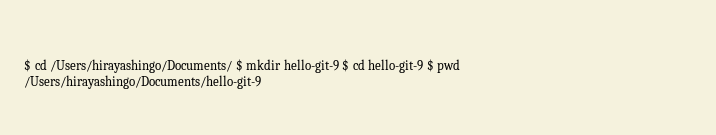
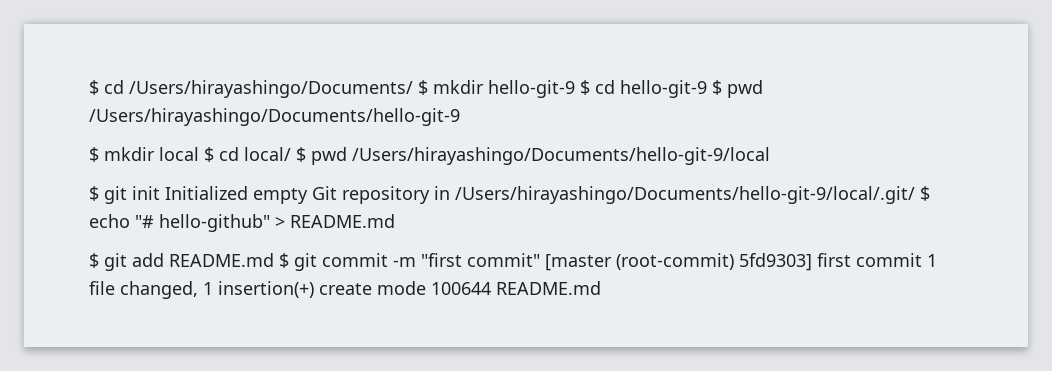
+ $ mkdir local $ cd local/ $ pwd /Users/hirayashingo/Documents/hello-git-9/local
+ $ git init Initialized empty Git repository in /Users/hirayashingo/Documents/hello-git-9/local/.git/ $ echo "# hello-github" > README.md
+ $ git add README.md $ git commit -m "first commit" [master (root-commit) 5fd9303] first commit 1 file changed, 1 insertion(+) create mode 100644 README.md

